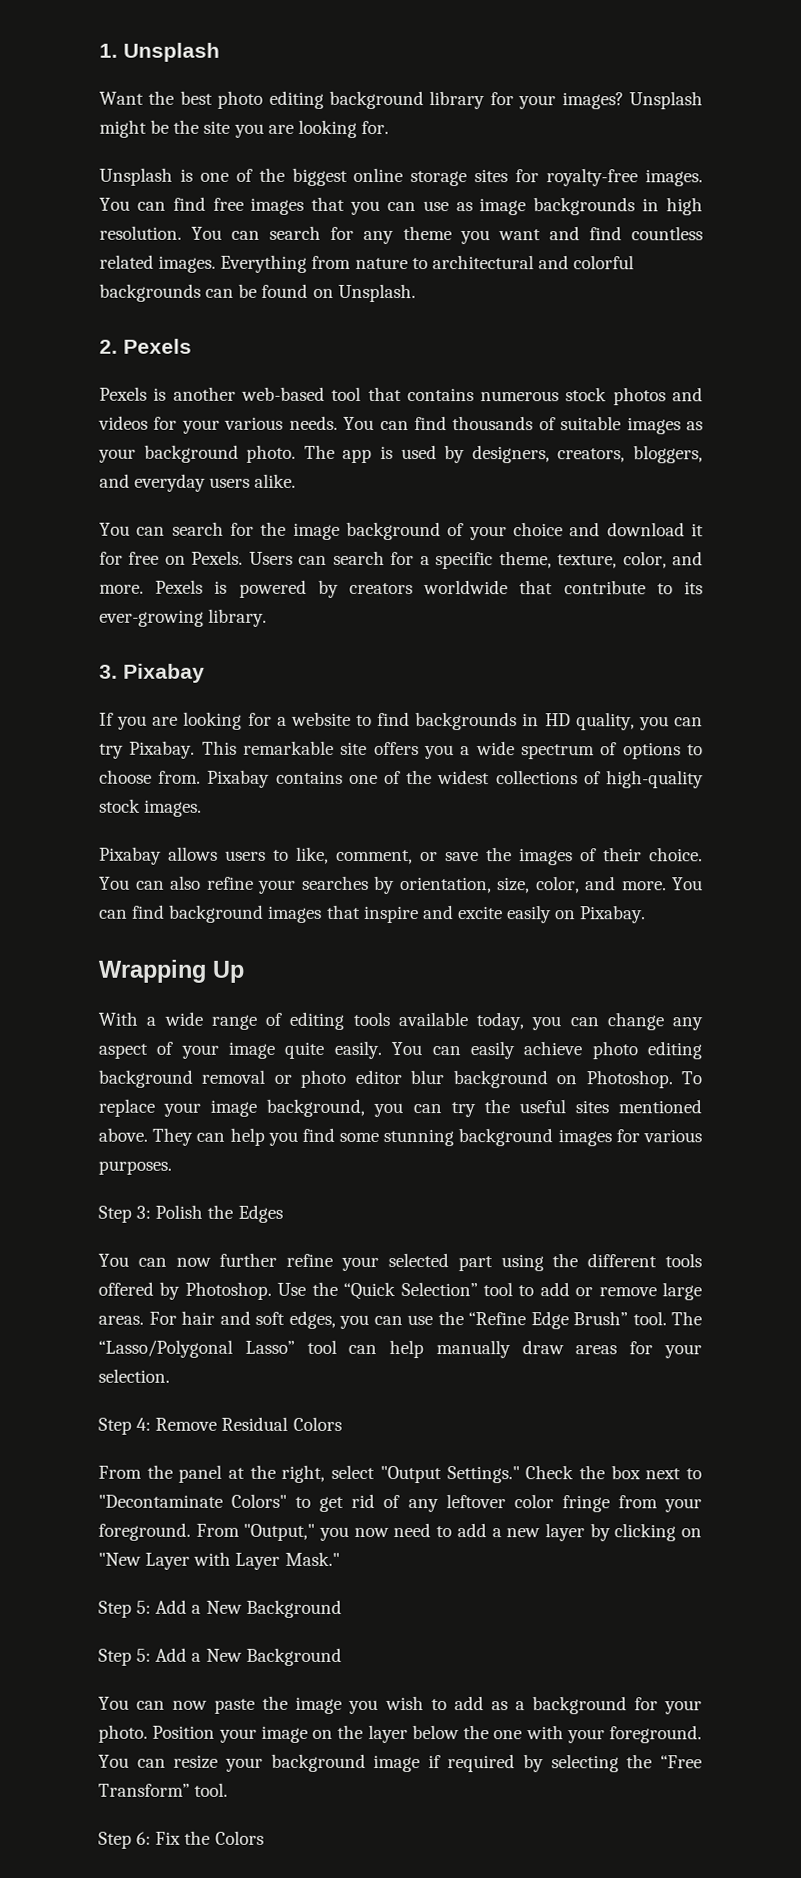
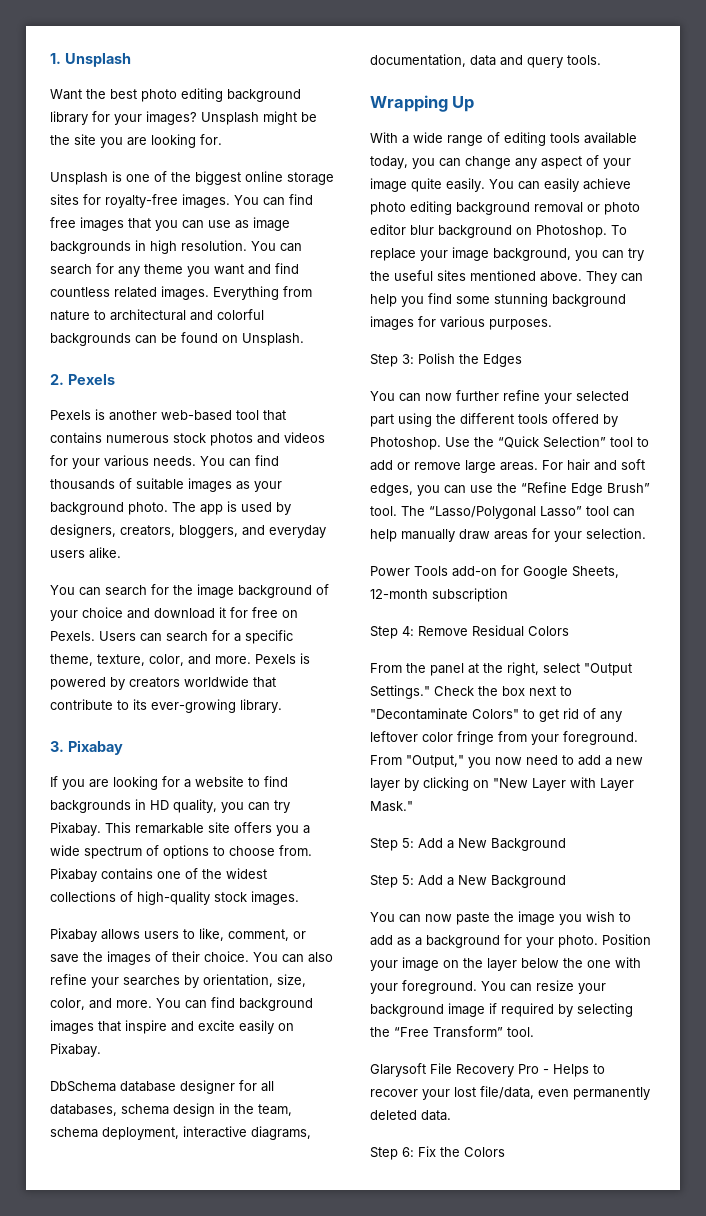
+ DbSchema database designer for all databases, schema design in the team, schema deployment, interactive diagrams, documentation, data and query tools.
+ Power Tools add-on for Google Sheets, 12-month subscription
+ Glarysoft File Recovery Pro - Helps to recover your lost file/data, even permanently deleted data.

